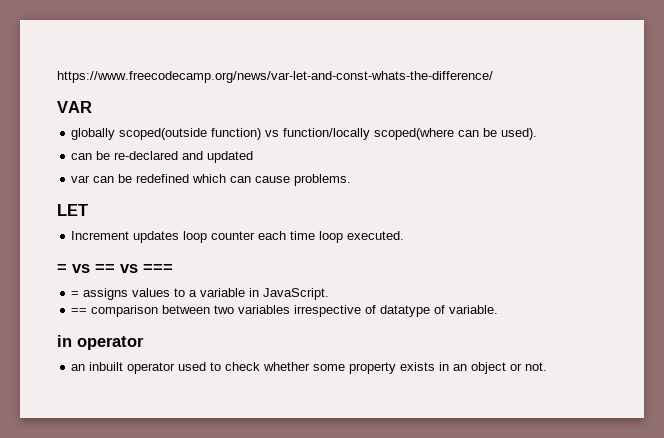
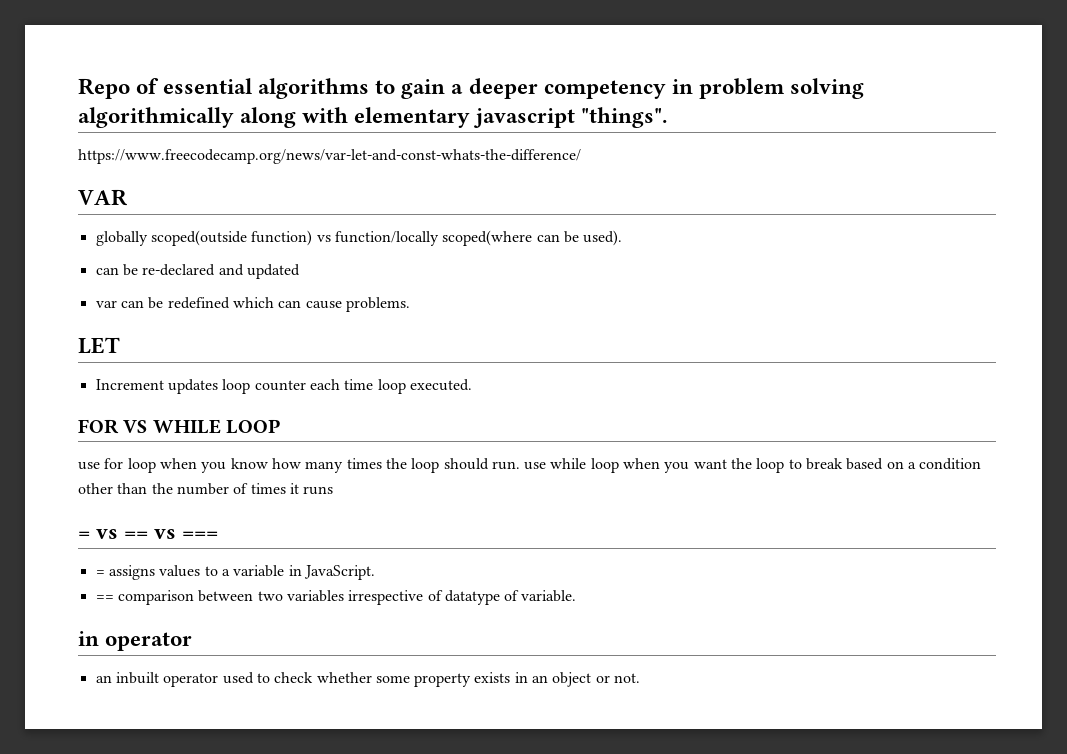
+ Repo of essential algorithms to gain a deeper competency in problem solving algorithmically along with elementary javascript "things".
+ FOR VS WHILE LOOP
+ use for loop when you know how many times the loop should run. use while loop when you want the loop to break based on a condition other than the number of times it runs

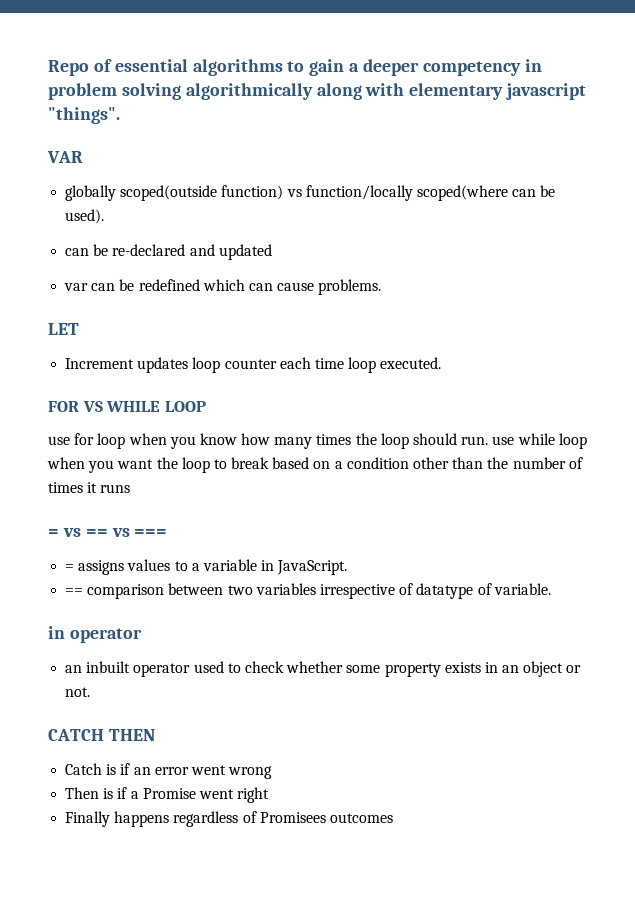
- https://www.freecodecamp.org/news/var-let-and-const-whats-the-difference/
+ CATCH THEN
+ Catch is if an error went wrong
+ Then is if a Promise went right
+ Finally happens regardless of Promisees outcomes

